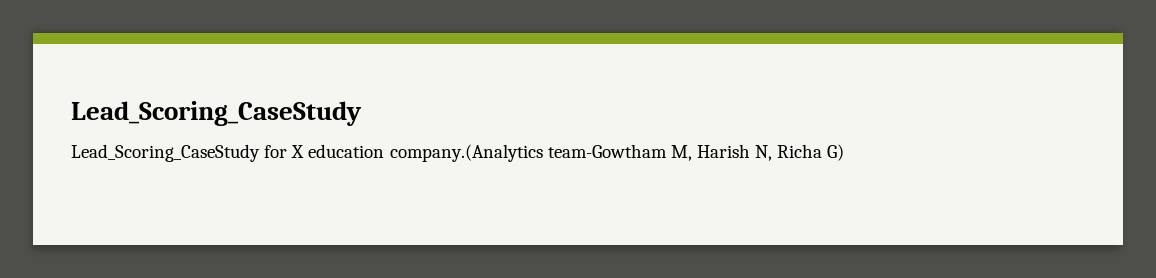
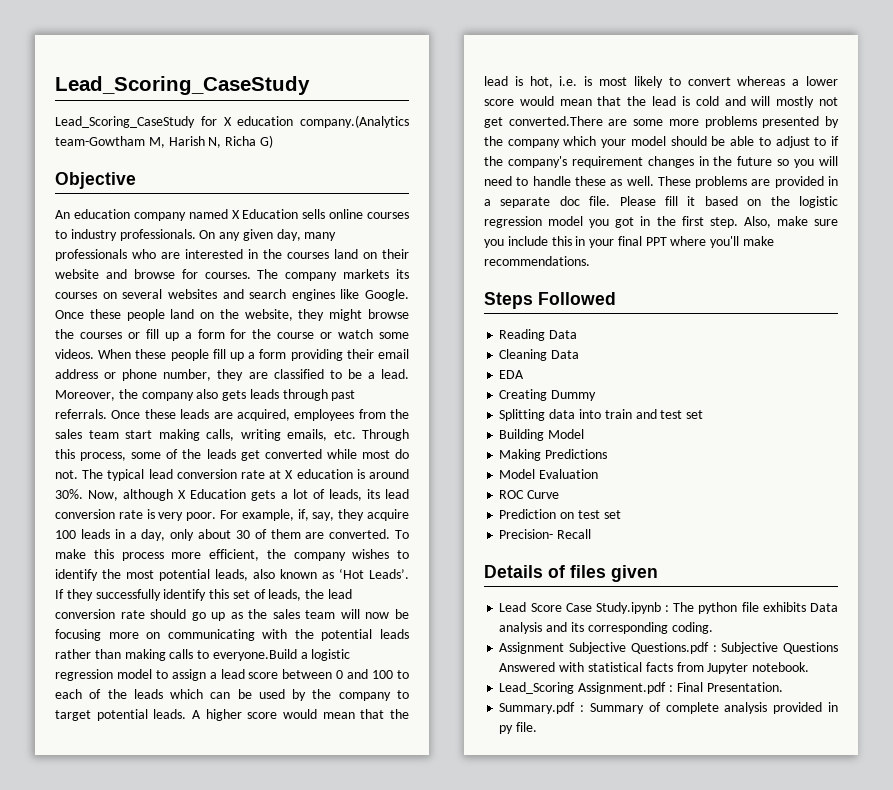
+ Objective
+ An education company named X Education sells online courses to industry professionals. On any given day, many professionals who are interested in the courses land on their website and browse for courses. The company markets its courses on several websites and search engines like Google. Once these people land on the website, they might browse the courses or fill up a form for the course or watch some videos. When these people fill up a form providing their email address or phone number, they are classified to be a lead. Moreover, the company also gets leads through past referrals. Once these leads are acquired, employees from the sales team start making calls, writing emails, etc. Through this process, some of the leads get converted while most do not. The typical lead conversion rate at X education is around 30%. Now, although X Education gets a lot of leads, its lead conversion rate is very poor. For example, if, say, they acquire 100 leads in a day, only about 30 of them are converted. To make this process more efficient, the company wishes to identify the most potential leads, also known as ‘Hot Leads’. If they successfully identify this set of leads, the lead conversion rate should go up as the sales team will now be focusing more on communicating with the potential leads rather than making calls to everyone.Build a logistic regression model to assign a lead score between 0 and 100 to each of the leads which can be used by the company to target potential leads. A higher score would mean that the lead is hot, i.e. is most likely to convert whereas a lower score would mean that the lead is cold and will mostly not get converted.There are some more problems presented by the company which your model should be able to adjust to if the company's requirement changes in the future so you will need to handle these as well. These problems are provided in a separate doc file. Please fill it based on the logistic regression model you got in the first step. Also, make sure you include this in your final PPT where you'll make recommendations.
+ Steps Followed
+ Reading Data
+ Cleaning Data
+ EDA
+ Creating Dummy
+ Splitting data into train and test set
+ Building Model
+ Making Predictions
+ Model Evaluation
+ ROC Curve
+ Prediction on test set
+ Precision- Recall
+ Details of files given
+ Lead Score Case Study.ipynb : The python file exhibits Data analysis and its corresponding coding.
+ Assignment Subjective Questions.pdf : Subjective Questions Answered with statistical facts from Jupyter notebook.
+ Lead_Scoring Assignment.pdf : Final Presentation.
+ Summary.pdf : Summary of complete analysis provided in py file.

